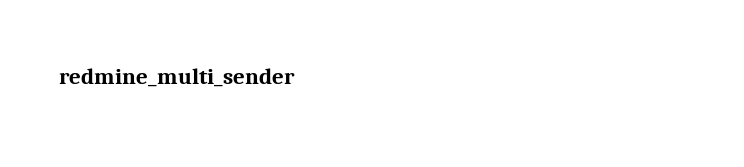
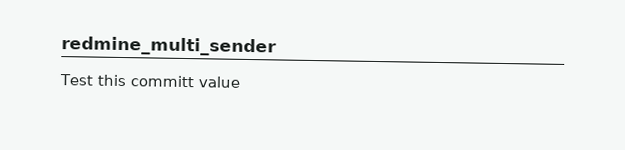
+ Test this committ value

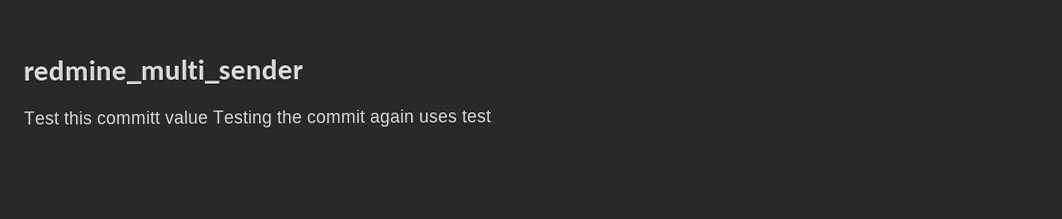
- Test this committ value
+ Test this committ value Testing the commit again uses test

